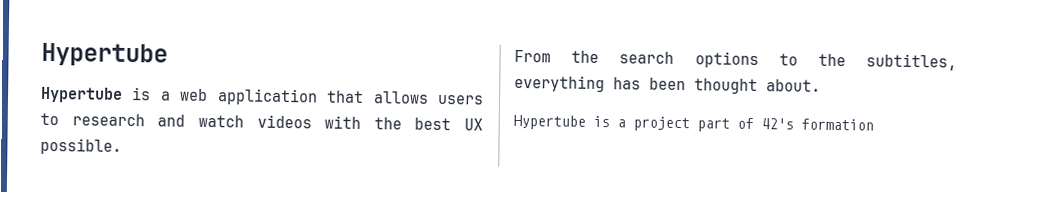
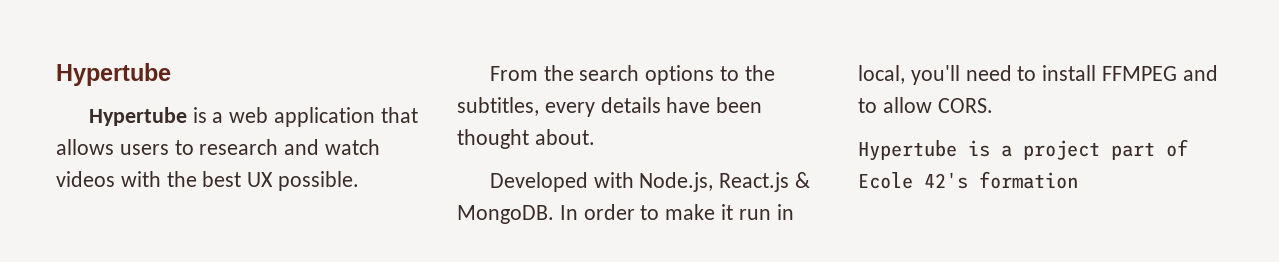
- From the search options to the subtitles, everything has been thought about.
+ From the search options to the subtitles, every details have been thought about.
+ Developed with Node.js, React.js & MongoDB. In order to make it run in local, you'll need to install FFMPEG and to allow CORS.
- Hypertube is a project part of 42's formation
+ Hypertube is a project part of Ecole 42's formation

